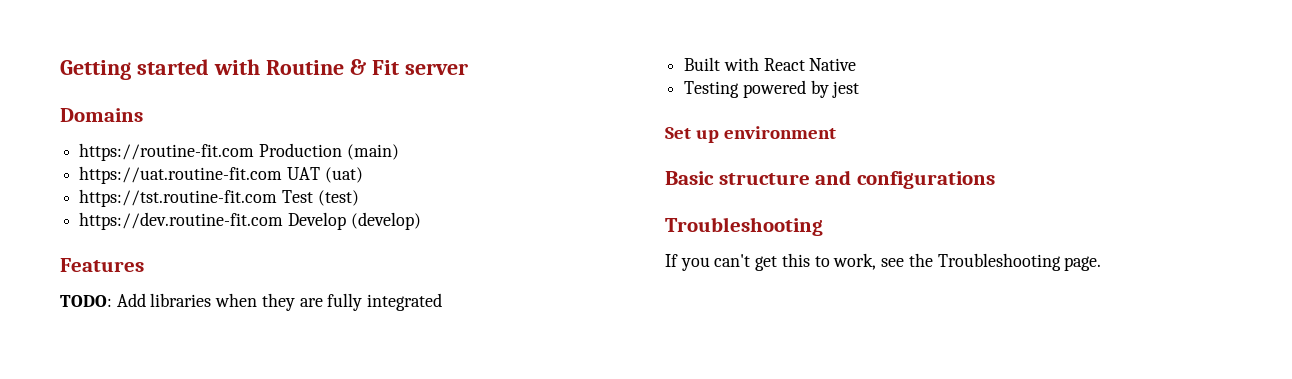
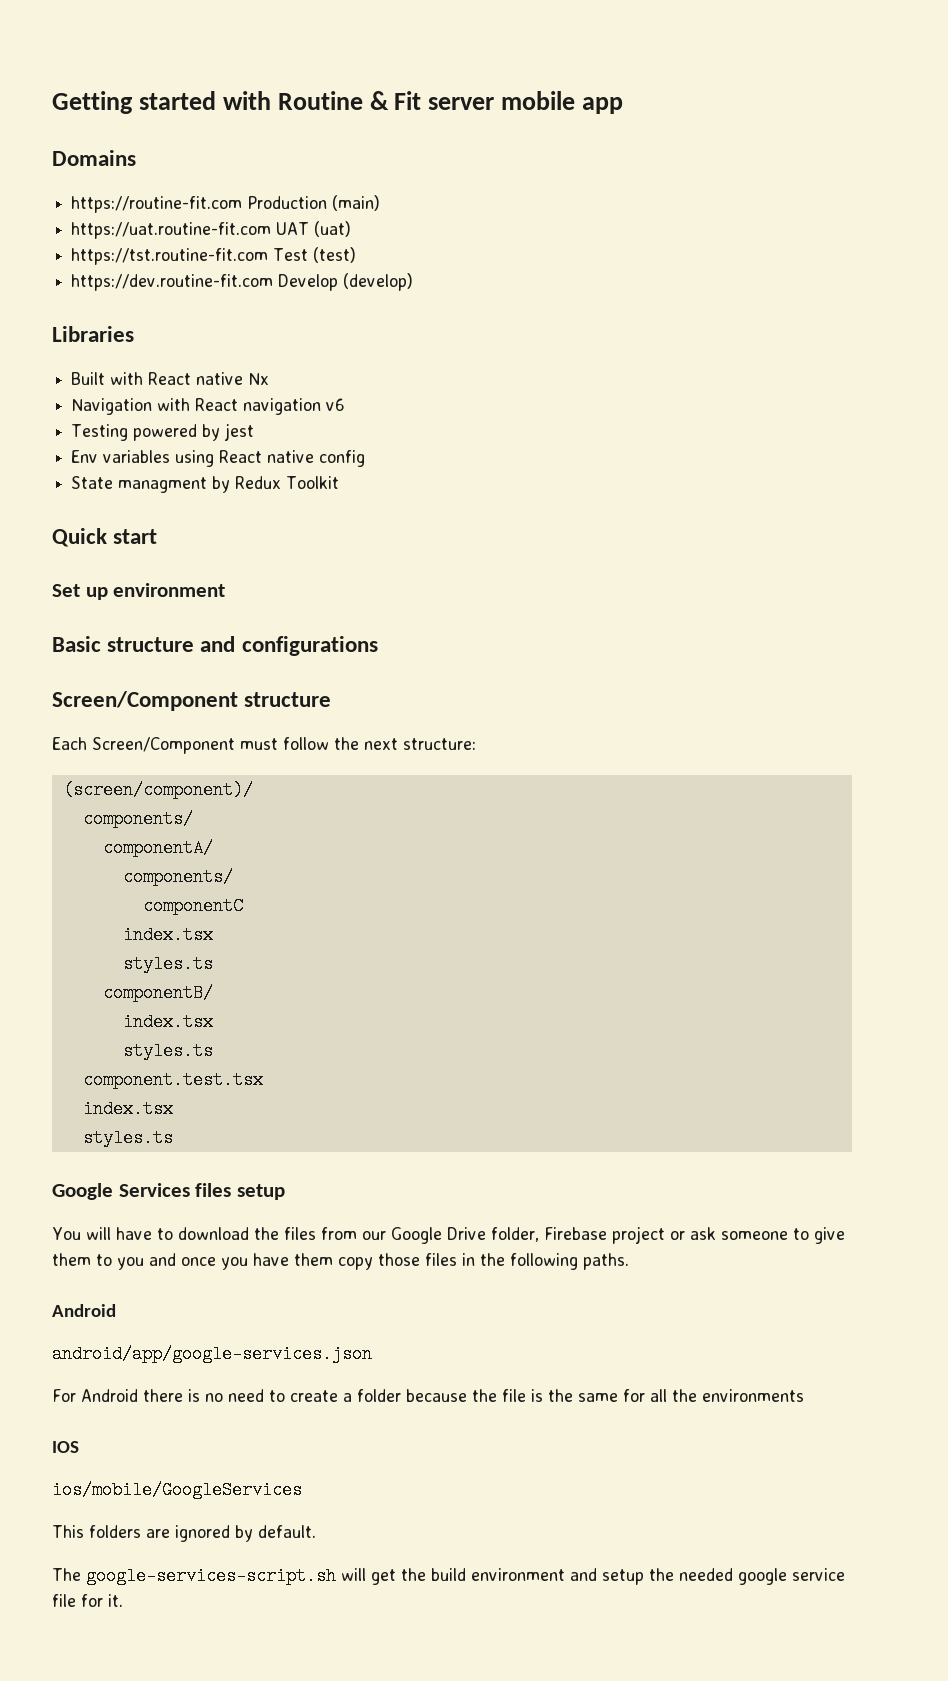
- Getting started with Routine & Fit server
+ Getting started with Routine & Fit server mobile app
- Features
- TODO: Add libraries when they are fully integrated
- Built with React Native
+ Libraries
+ Built with React native Nx
+ Navigation with React navigation v6
  Testing powered by jest
+ Env variables using React native config
+ State managment by Redux Toolkit
+ Quick start
  Basic structure and configurations
- Troubleshooting
- If you can't get this to work, see the Troubleshooting page.
+ Screen/Component structure
+ Each Screen/Component must follow the next structure:
+ (screen/component)/
+ components/
+ componentA/
+ components/
+ componentC
+ index.tsx
+ styles.ts
+ componentB/
+ index.tsx
+ styles.ts
+ component.test.tsx
+ index.tsx
+ styles.ts
+ Google Services files setup
+ You will have to download the files from our Google Drive folder, Firebase project or ask someone to give them to you and once you have them copy those files in the following paths.
+ Android
+ android/app/google-services.json
+ For Android there is no need to create a folder because the file is the same for all the environments
+ IOS
+ ios/mobile/GoogleServices
+ This folders are ignored by default.
+ The google-services-script.sh will get the build environment and setup the needed google service file for it.

